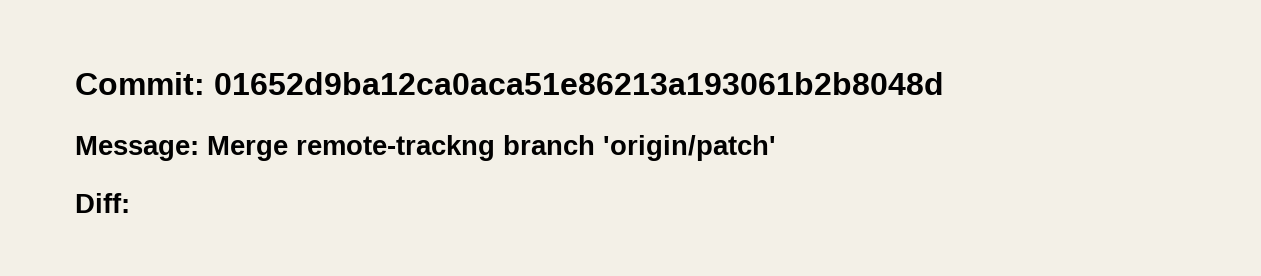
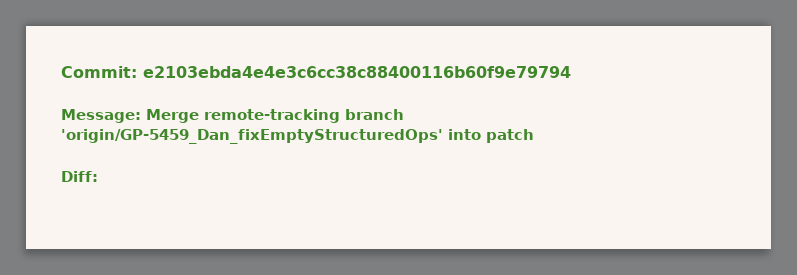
- Commit: 01652d9ba12ca0aca51e86213a193061b2b8048d
+ Commit: e2103ebda4e4e3c6cc38c88400116b60f9e79794
- Message: Merge remote-trackng branch 'origin/patch'
+ Message: Merge remote-tracking branch 'origin/GP-5459_Dan_fixEmptyStructuredOps' into patch

